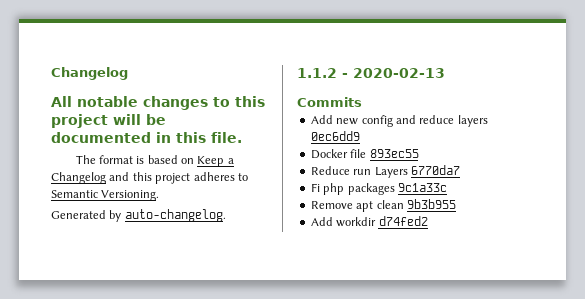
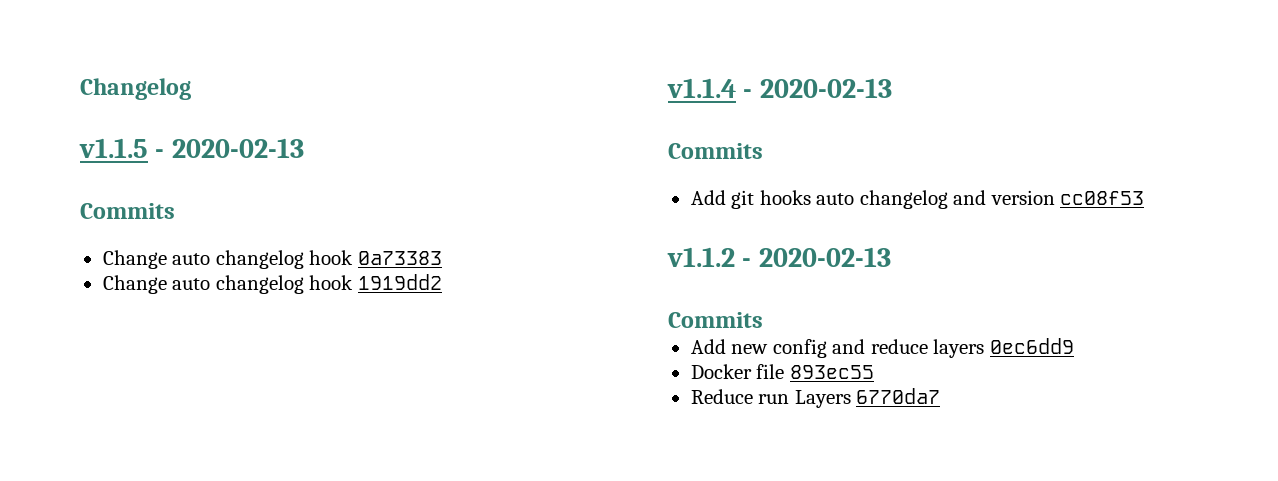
- All notable changes to this project will be documented in this file.
- The format is based on Keep a Changelog and this project adheres to Semantic Versioning.
- Generated by auto-changelog.
- 1.1.2 - 2020-02-13
+ v1.1.5 - 2020-02-13
+ Commits
+ Change auto changelog hook 0a73383
+ Change auto changelog hook 1919dd2
+ v1.1.4 - 2020-02-13
+ Commits
+ Add git hooks auto changelog and version cc08f53
+ v1.1.2 - 2020-02-13
- Fi php packages 9c1a33c
- Remove apt clean 9b3b955
- Add workdir d74fed2

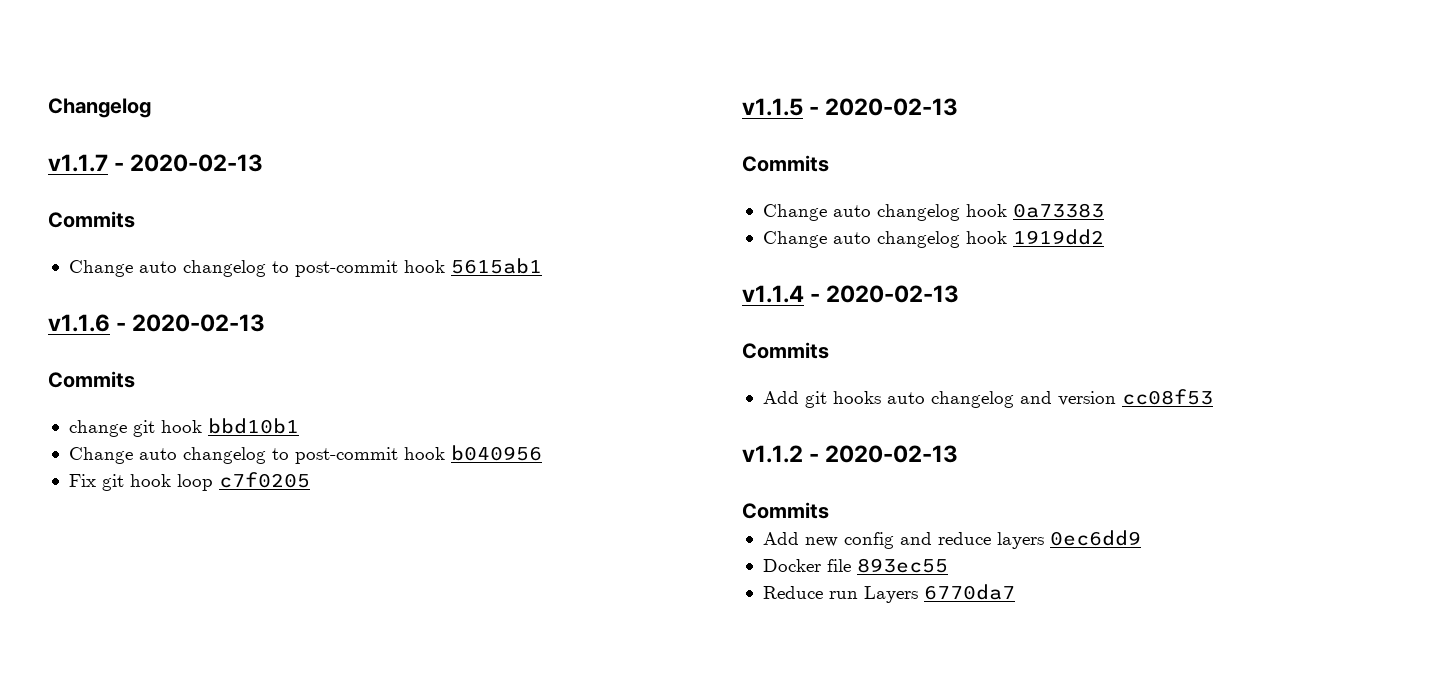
+ v1.1.7 - 2020-02-13
+ Commits
+ Change auto changelog to post-commit hook 5615ab1
+ v1.1.6 - 2020-02-13
+ Commits
+ change git hook bbd10b1
+ Change auto changelog to post-commit hook b040956
+ Fix git hook loop c7f0205

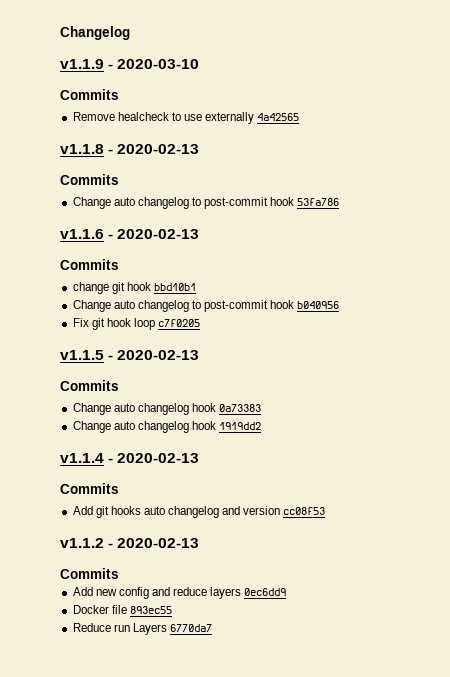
- v1.1.7 - 2020-02-13
+ v1.1.9 - 2020-03-10
+ Commits
+ Remove healcheck to use externally 4a42565
+ v1.1.8 - 2020-02-13
- Change auto changelog to post-commit hook 5615ab1
+ Change auto changelog to post-commit hook 53fa786

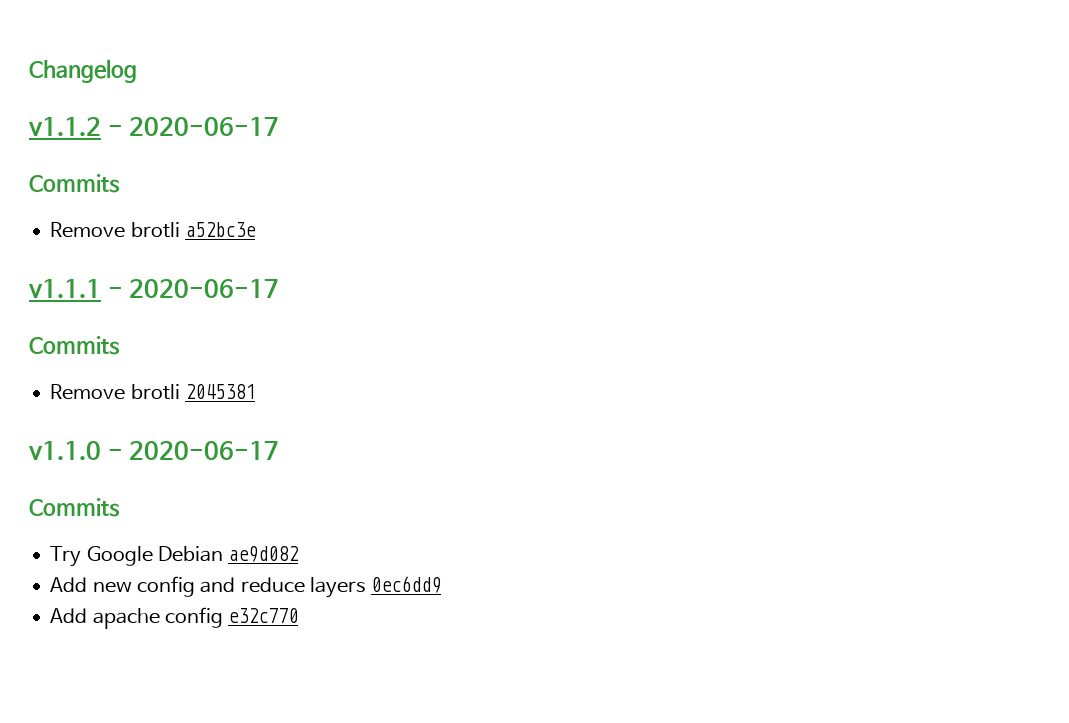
- v1.1.9 - 2020-03-10
+ v1.1.2 - 2020-06-17
  Commits
- Remove healcheck to use externally 4a42565
- v1.1.8 - 2020-02-13
+ Remove brotli a52bc3e
+ v1.1.1 - 2020-06-17
  Commits
- Change auto changelog to post-commit hook 53fa786
- v1.1.6 - 2020-02-13
+ Remove brotli 2045381
+ v1.1.0 - 2020-06-17
  Commits
- change git hook bbd10b1
- Change auto changelog to post-commit hook b040956
- Fix git hook loop c7f0205
- v1.1.5 - 2020-02-13
- Commits
- Change auto changelog hook 0a73383
- Change auto changelog hook 1919dd2
- v1.1.4 - 2020-02-13
- Commits
- Add git hooks auto changelog and version cc08f53
- v1.1.2 - 2020-02-13
- Commits
+ Try Google Debian ae9d082
- Docker file 893ec55
- Reduce run Layers 6770da7
+ Add apache config e32c770

